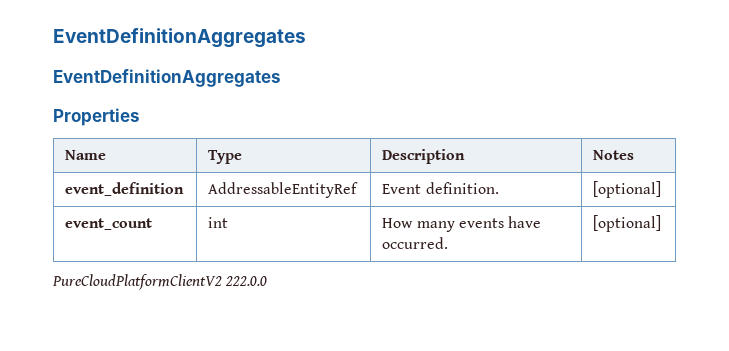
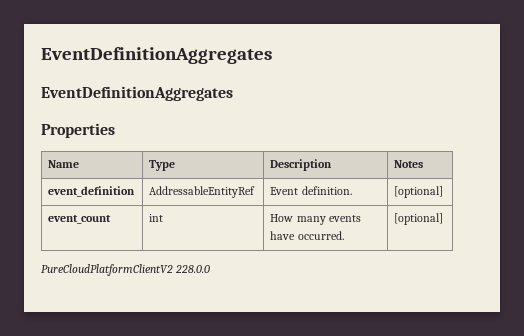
- PureCloudPlatformClientV2 222.0.0
+ PureCloudPlatformClientV2 228.0.0

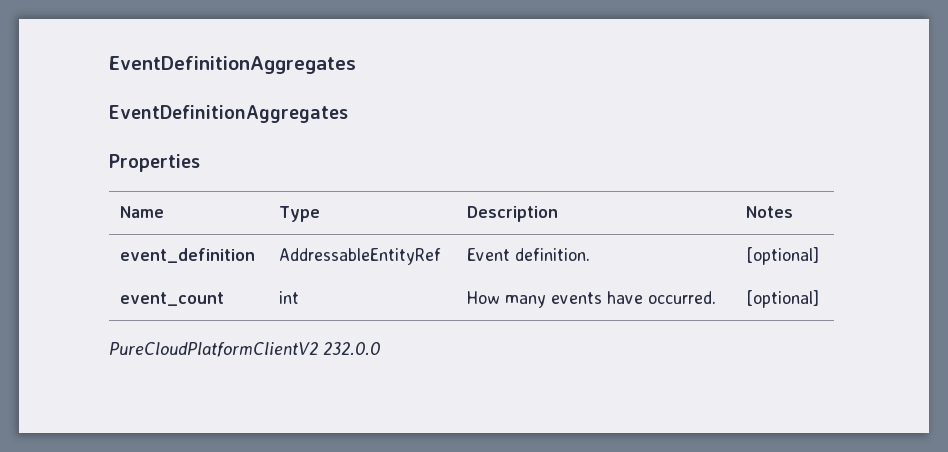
- PureCloudPlatformClientV2 228.0.0
+ PureCloudPlatformClientV2 232.0.0

